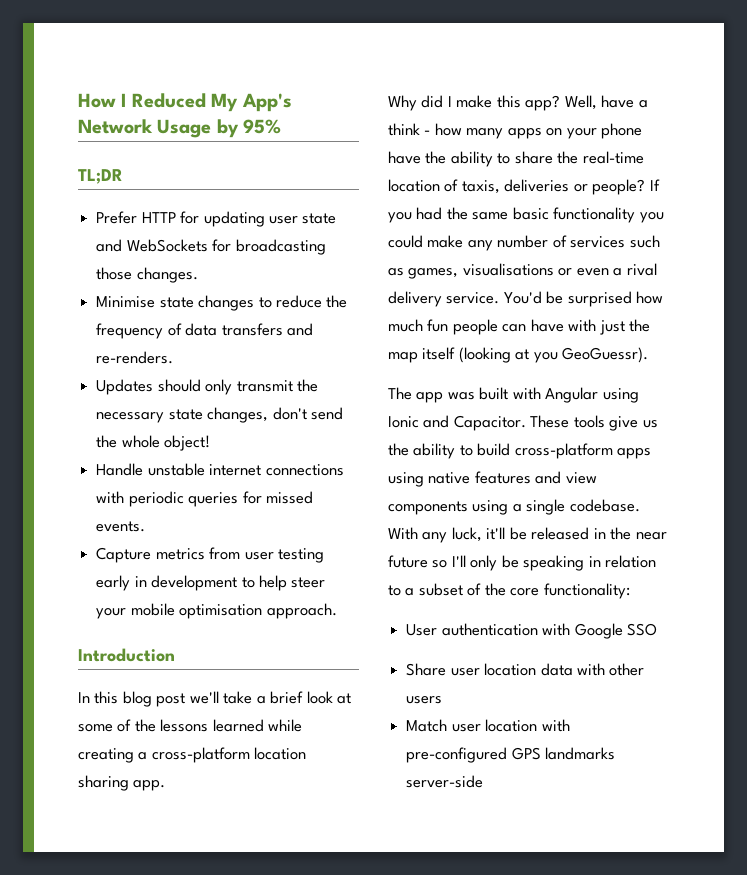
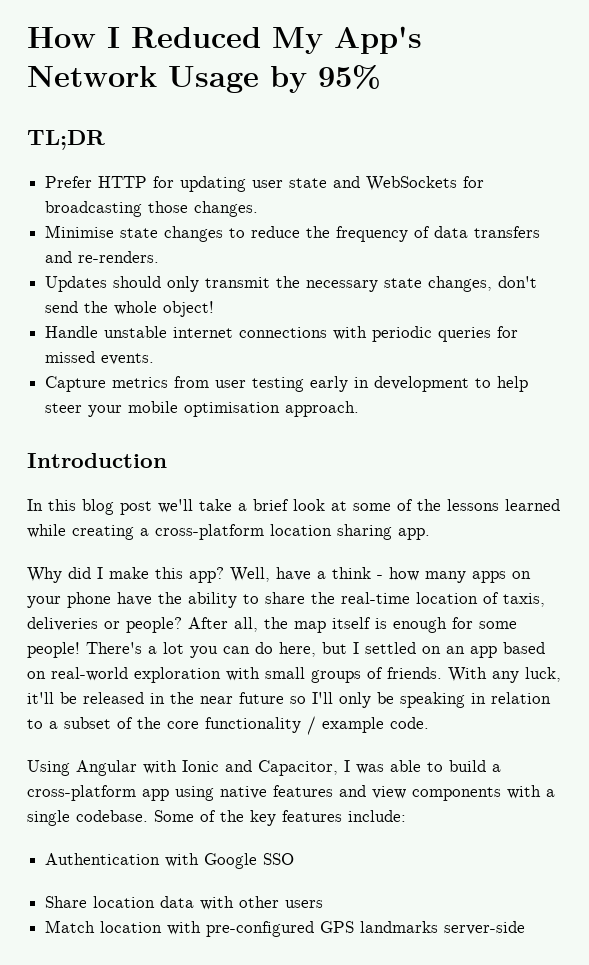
- If you had the same basic functionality you could make any number of services such as games, visualisations or even a rival delivery service. You'd be surprised how much fun people can have with just the map itself (looking at you GeoGuessr).
- The app was built with Angular using Ionic and Capacitor. These tools give us the ability to build cross-platform apps using native features and view components using a single codebase.
+ After all, the map itself is enough for some people! There's a lot you can do here, but I settled on an app based on real-world exploration with small groups of friends.
- With any luck, it'll be released in the near future so I'll only be speaking in relation to a subset of the core functionality:
- User authentication with Google SSO
+ With any luck, it'll be released in the near future so I'll only be speaking in relation to a subset of the core functionality / example code.
+ Using Angular with Ionic and Capacitor, I was able to build a cross-platform app using native features and view components with a single codebase. Some of the key features include:
+ Authentication with Google SSO
- Share user location data with other users
+ Share location data with other users
- Match user location with pre-configured GPS landmarks server-side
+ Match location with pre-configured GPS landmarks server-side

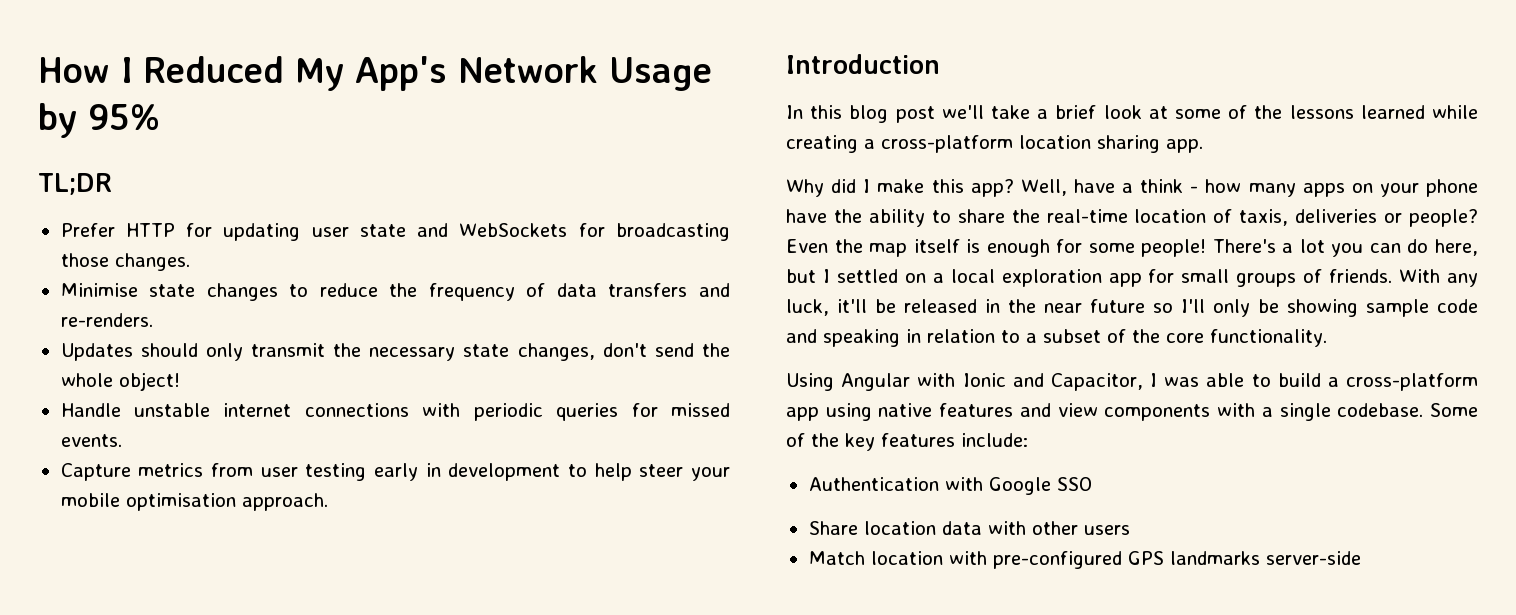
- After all, the map itself is enough for some people!
+ Even the map itself is enough for some people!
- There's a lot you can do here, but I settled on an app based on real-world exploration with small groups of friends.
+ There's a lot you can do here, but I settled on a local exploration app for small groups of friends.
- With any luck, it'll be released in the near future so I'll only be speaking in relation to a subset of the core functionality / example code.
+ With any luck, it'll be released in the near future so I'll only be showing sample code and speaking in relation to a subset of the core functionality.

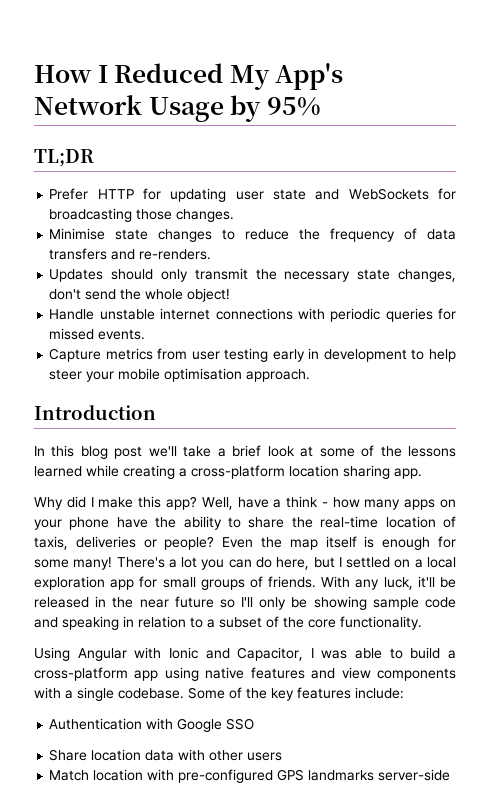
- Even the map itself is enough for some people!
+ Even the map itself is enough for some many!

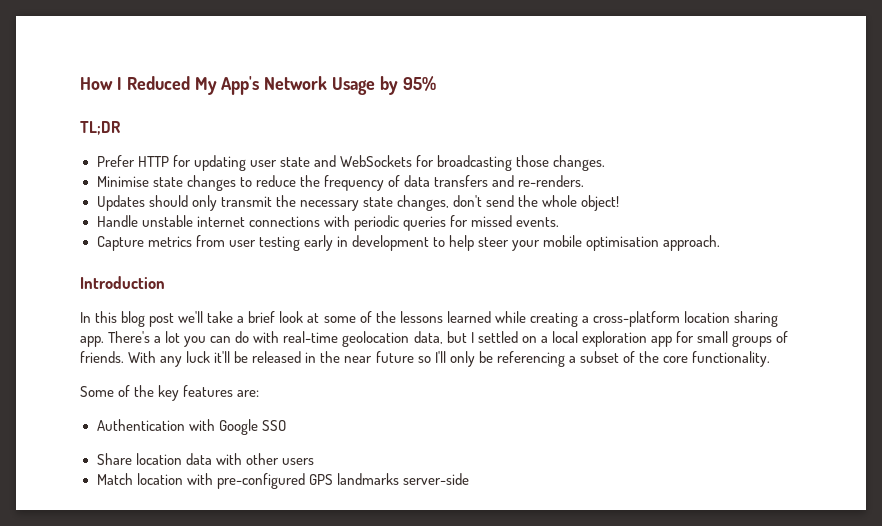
- In this blog post we'll take a brief look at some of the lessons learned while creating a cross-platform location sharing app.
- Why did I make this app? Well, have a think - how many apps on your phone have the ability to share the real-time location of taxis, deliveries or people? Even the map itself is enough for some many! There's a lot you can do here, but I settled on a local exploration app for small groups of friends.
+ In this blog post we'll take a brief look at some of the lessons learned while creating a cross-platform location sharing app. There's a lot you can do with real-time geolocation data, but I settled on a local exploration app for small groups of friends.
- With any luck, it'll be released in the near future so I'll only be showing sample code and speaking in relation to a subset of the core functionality.
+ With any luck it'll be released in the near future so I'll only be referencing a subset of the core functionality.
- Using Angular with Ionic and Capacitor, I was able to build a cross-platform app using native features and view components with a single codebase. Some of the key features include:
+ Some of the key features are:

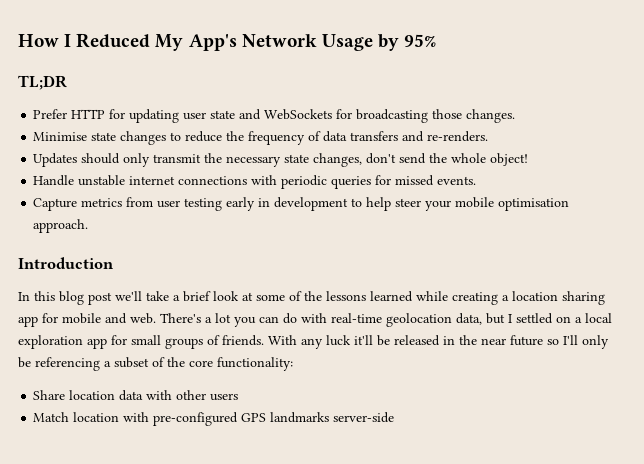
- In this blog post we'll take a brief look at some of the lessons learned while creating a cross-platform location sharing app.
+ In this blog post we'll take a brief look at some of the lessons learned while creating a location sharing app for mobile and web.
- With any luck it'll be released in the near future so I'll only be referencing a subset of the core functionality.
- Some of the key features are:
- Authentication with Google SSO
+ With any luck it'll be released in the near future so I'll only be referencing a subset of the core functionality:

